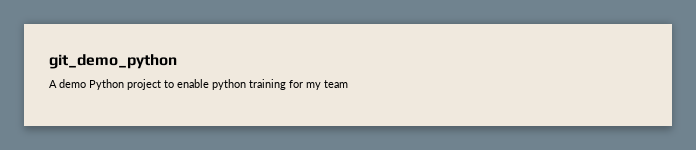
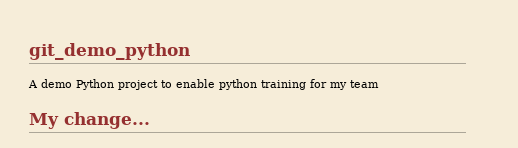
+ My change...

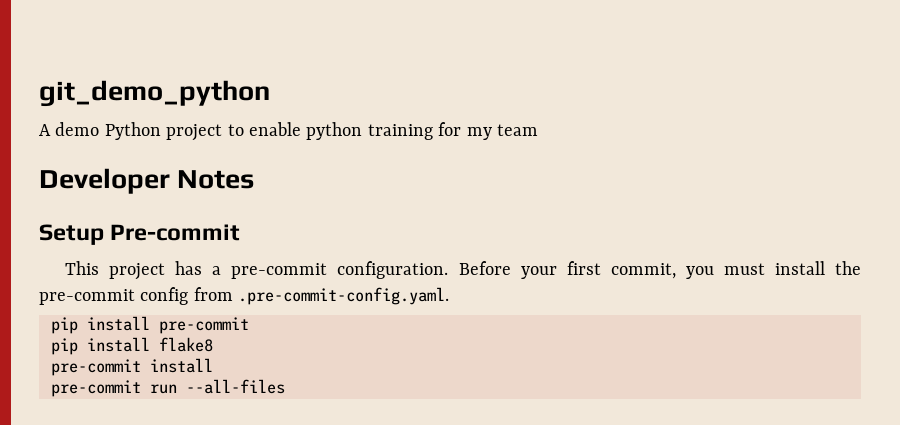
- My change...
+ Developer Notes
+ Setup Pre-commit
+ This project has a pre-commit configuration. Before your first commit, you must install the pre-commit config from .pre-commit-config.yaml.
+ pip install pre-commit
+ pip install flake8
+ pre-commit install
+ pre-commit run --all-files

